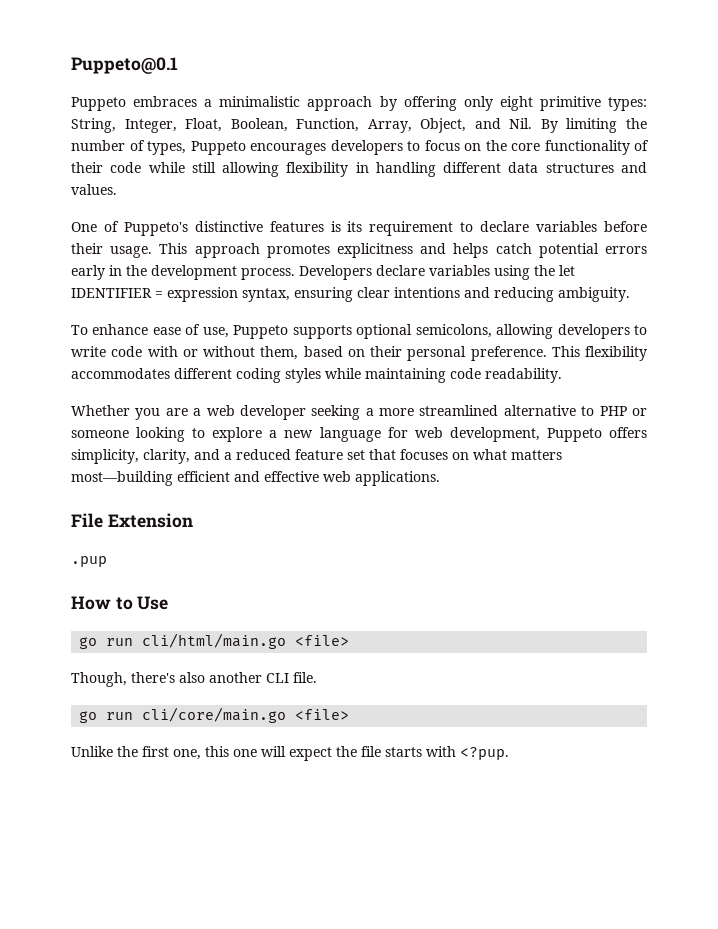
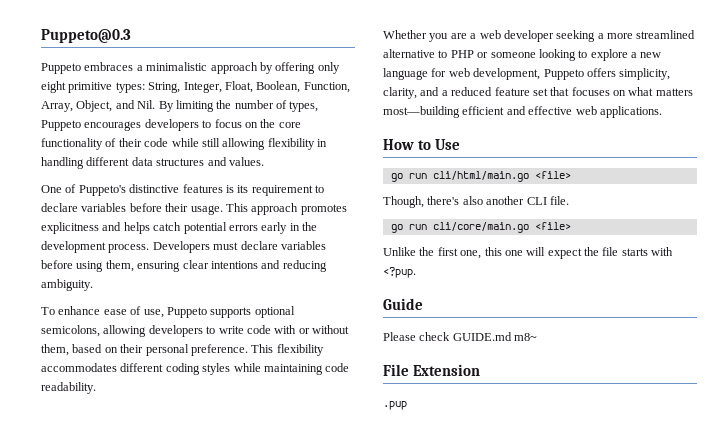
- Puppeto@0.1
+ Puppeto@0.3
- Developers declare variables using the let IDENTIFIER = expression syntax, ensuring clear intentions and reducing ambiguity.
+ Developers must declare variables before using them, ensuring clear intentions and reducing ambiguity.
- File Extension
- .pup
+ Guide
+ Please check GUIDE.md m8~
+ File Extension
+ .pup

